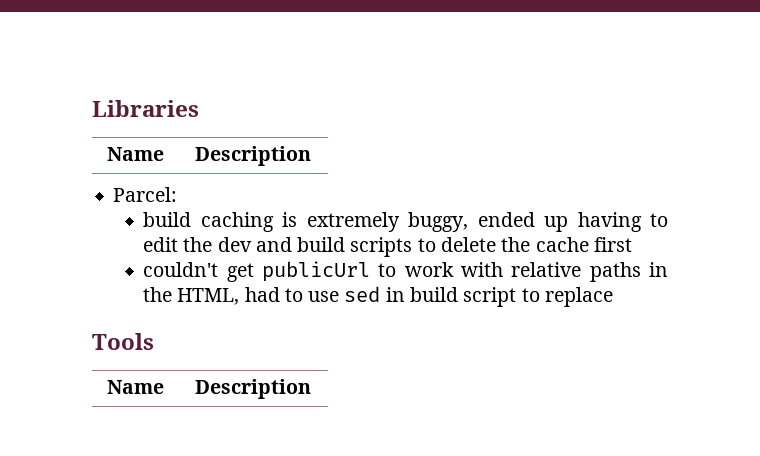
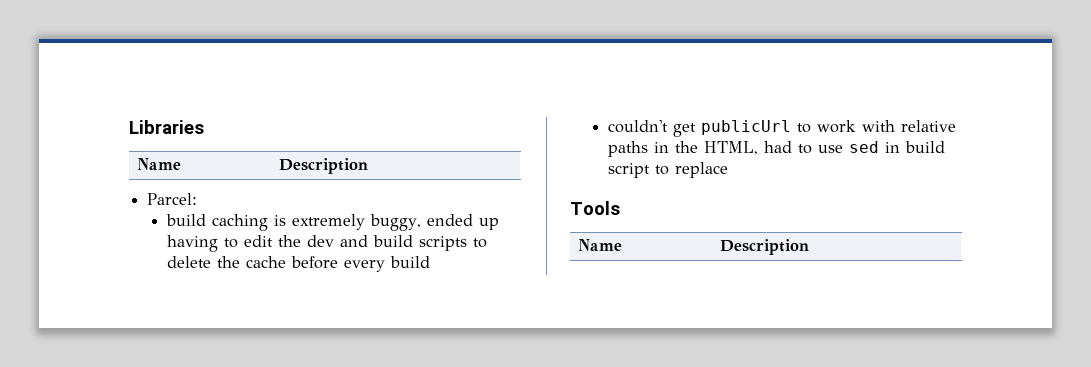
- build caching is extremely buggy, ended up having to edit the dev and build scripts to delete the cache first
+ build caching is extremely buggy, ended up having to edit the dev and build scripts to delete the cache before every build

